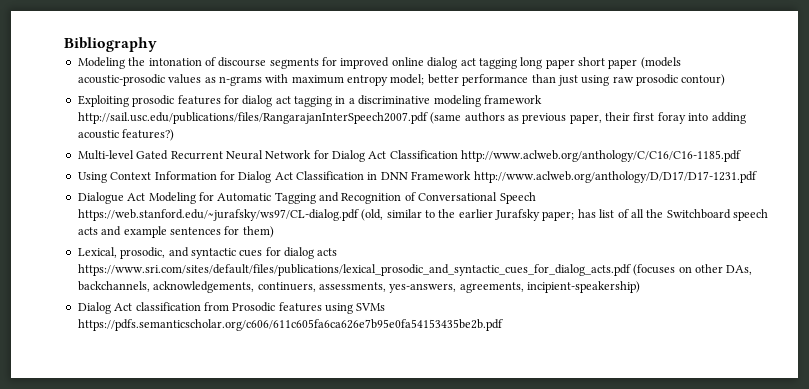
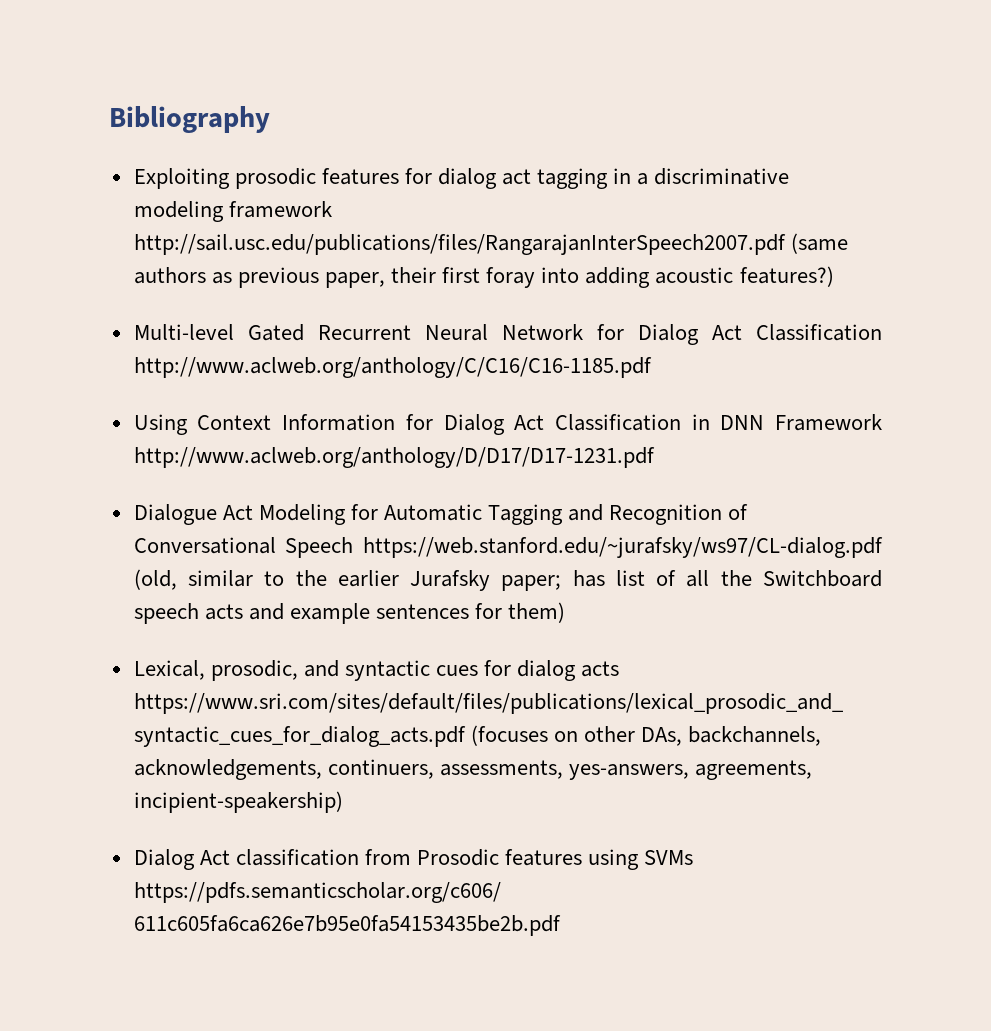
- Modeling the intonation of discourse segments for improved online dialog act tagging long paper short paper (models acoustic-prosodic values as n-grams with maximum entropy model; better performance than just using raw prosodic contour)

